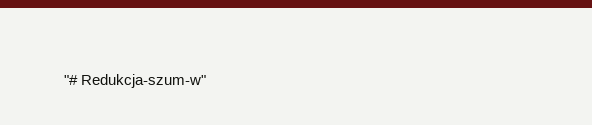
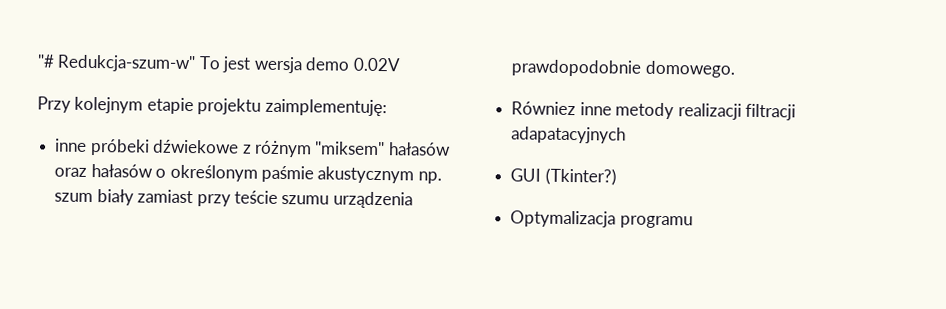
- "# Redukcja-szum-w"
+ "# Redukcja-szum-w" To jest wersja demo 0.02V
+ Przy kolejnym etapie projektu zaimplementuję:
+ inne próbeki dźwiekowe z różnym "miksem" hałasów oraz hałasów o określonym paśmie akustycznym np. szum biały zamiast przy teście szumu urządzenia prawdopodobnie domowego.
+ Równiez inne metody realizacji filtracji adapatacyjnych
+ GUI (Tkinter?)
+ Optymalizacja programu

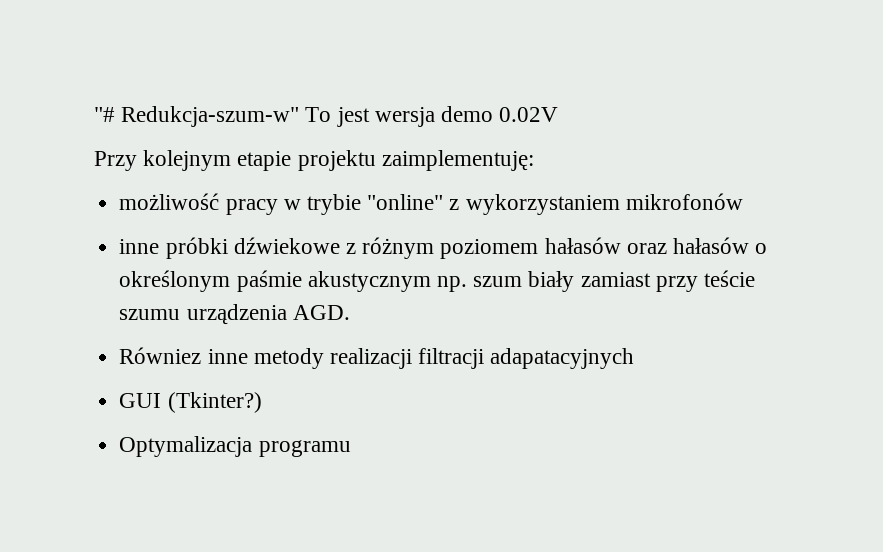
- inne próbeki dźwiekowe z różnym "miksem" hałasów oraz hałasów o określonym paśmie akustycznym np. szum biały zamiast przy teście szumu urządzenia prawdopodobnie domowego.
+ możliwość pracy w trybie "online" z wykorzystaniem mikrofonów
+ inne próbki dźwiekowe z różnym poziomem hałasów oraz hałasów o określonym paśmie akustycznym np. szum biały zamiast przy teście szumu urządzenia AGD.

